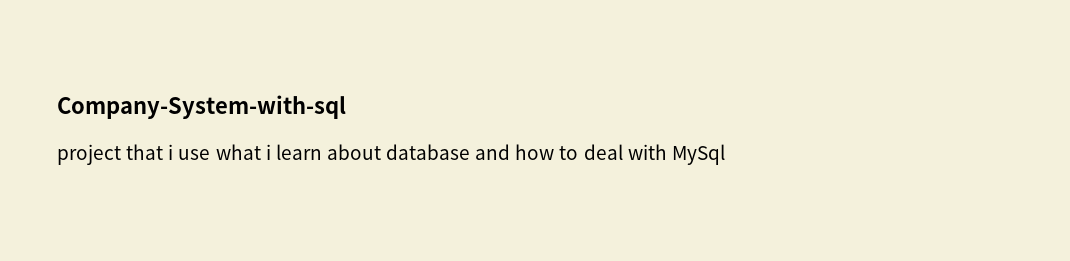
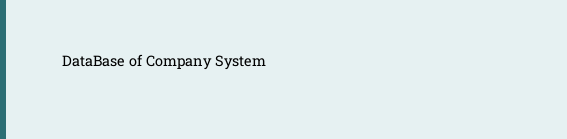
- Company-System-with-sql
- project that i use what i learn about database and how to deal with MySql
+ DataBase of Company System

